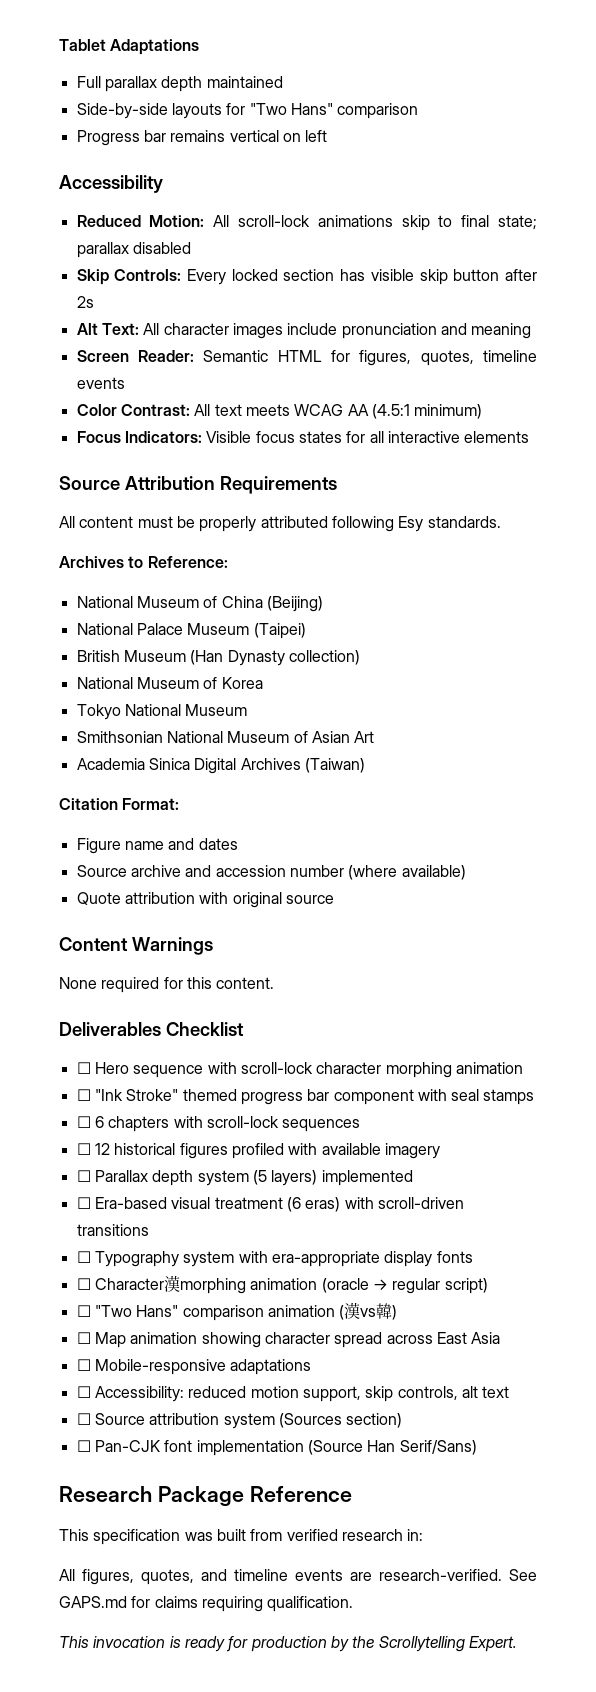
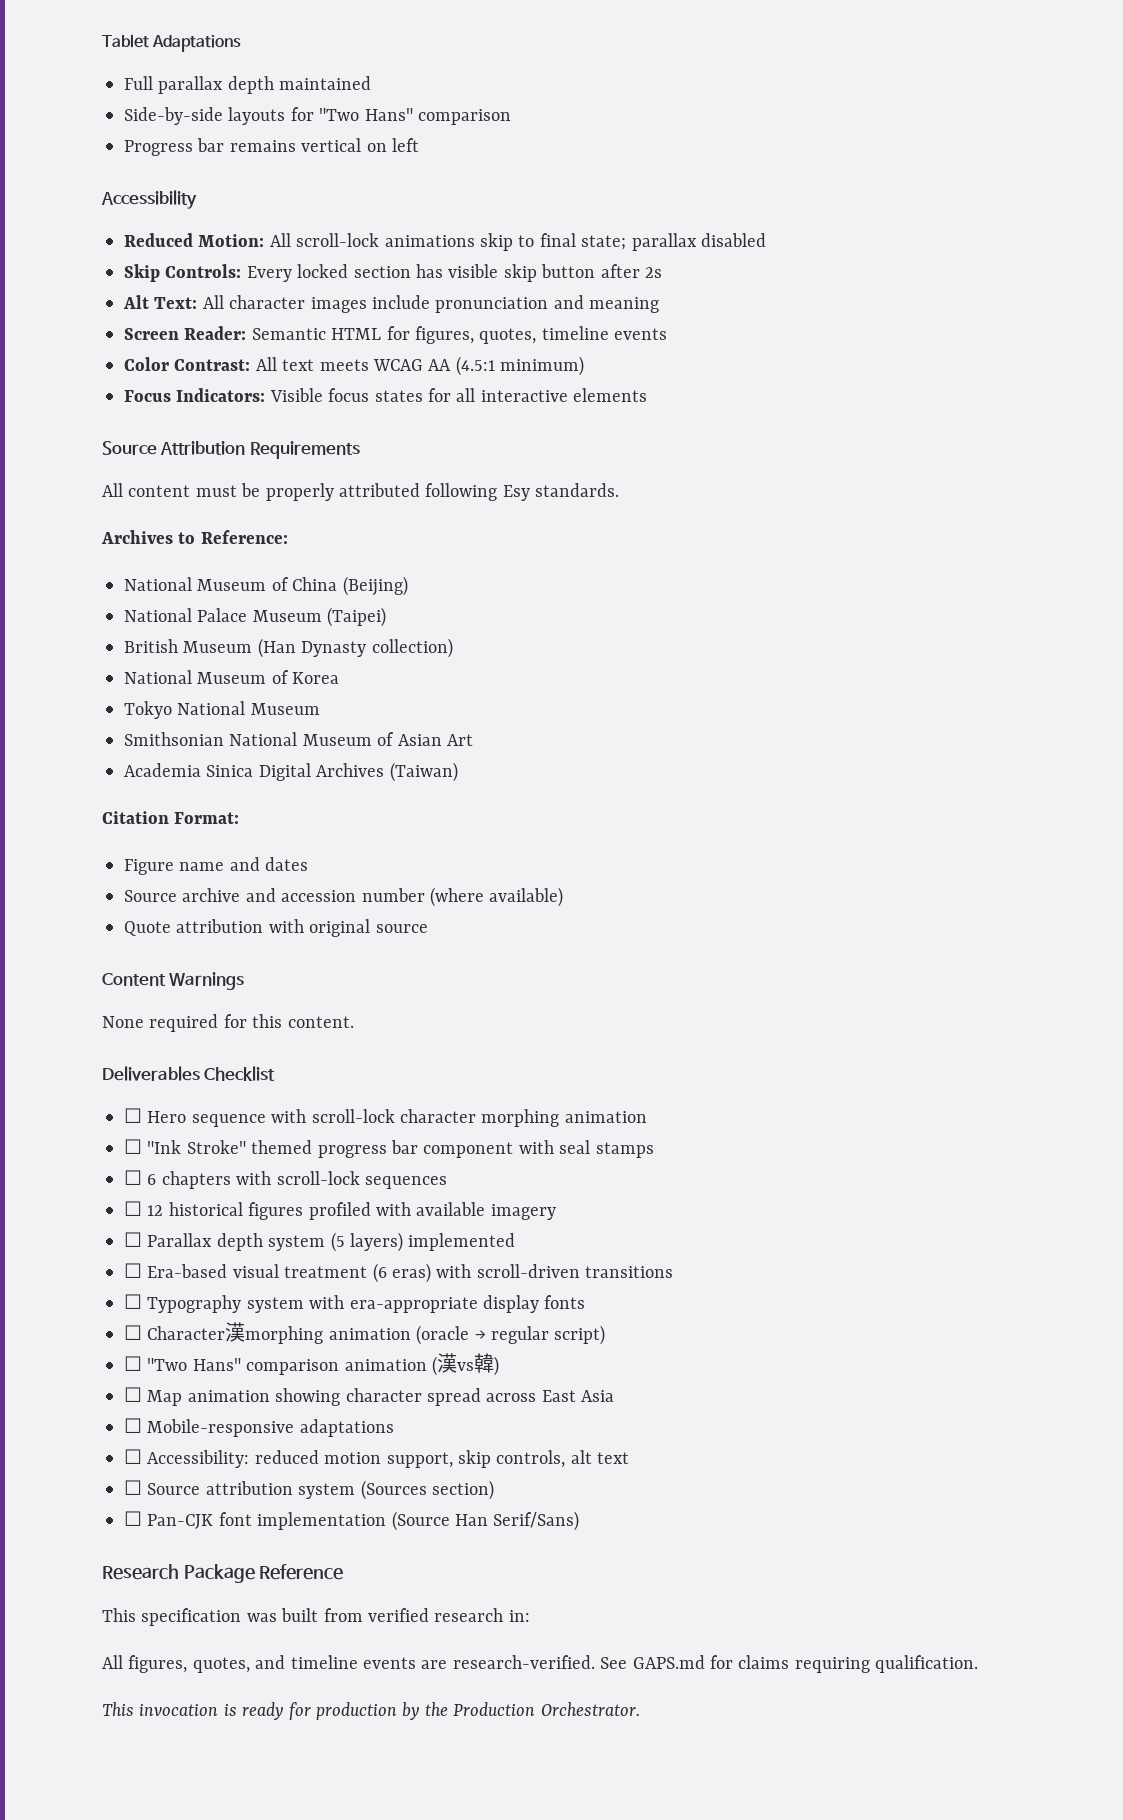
- This invocation is ready for production by the Scrollytelling Expert.
+ This invocation is ready for production by the Production Orchestrator.

